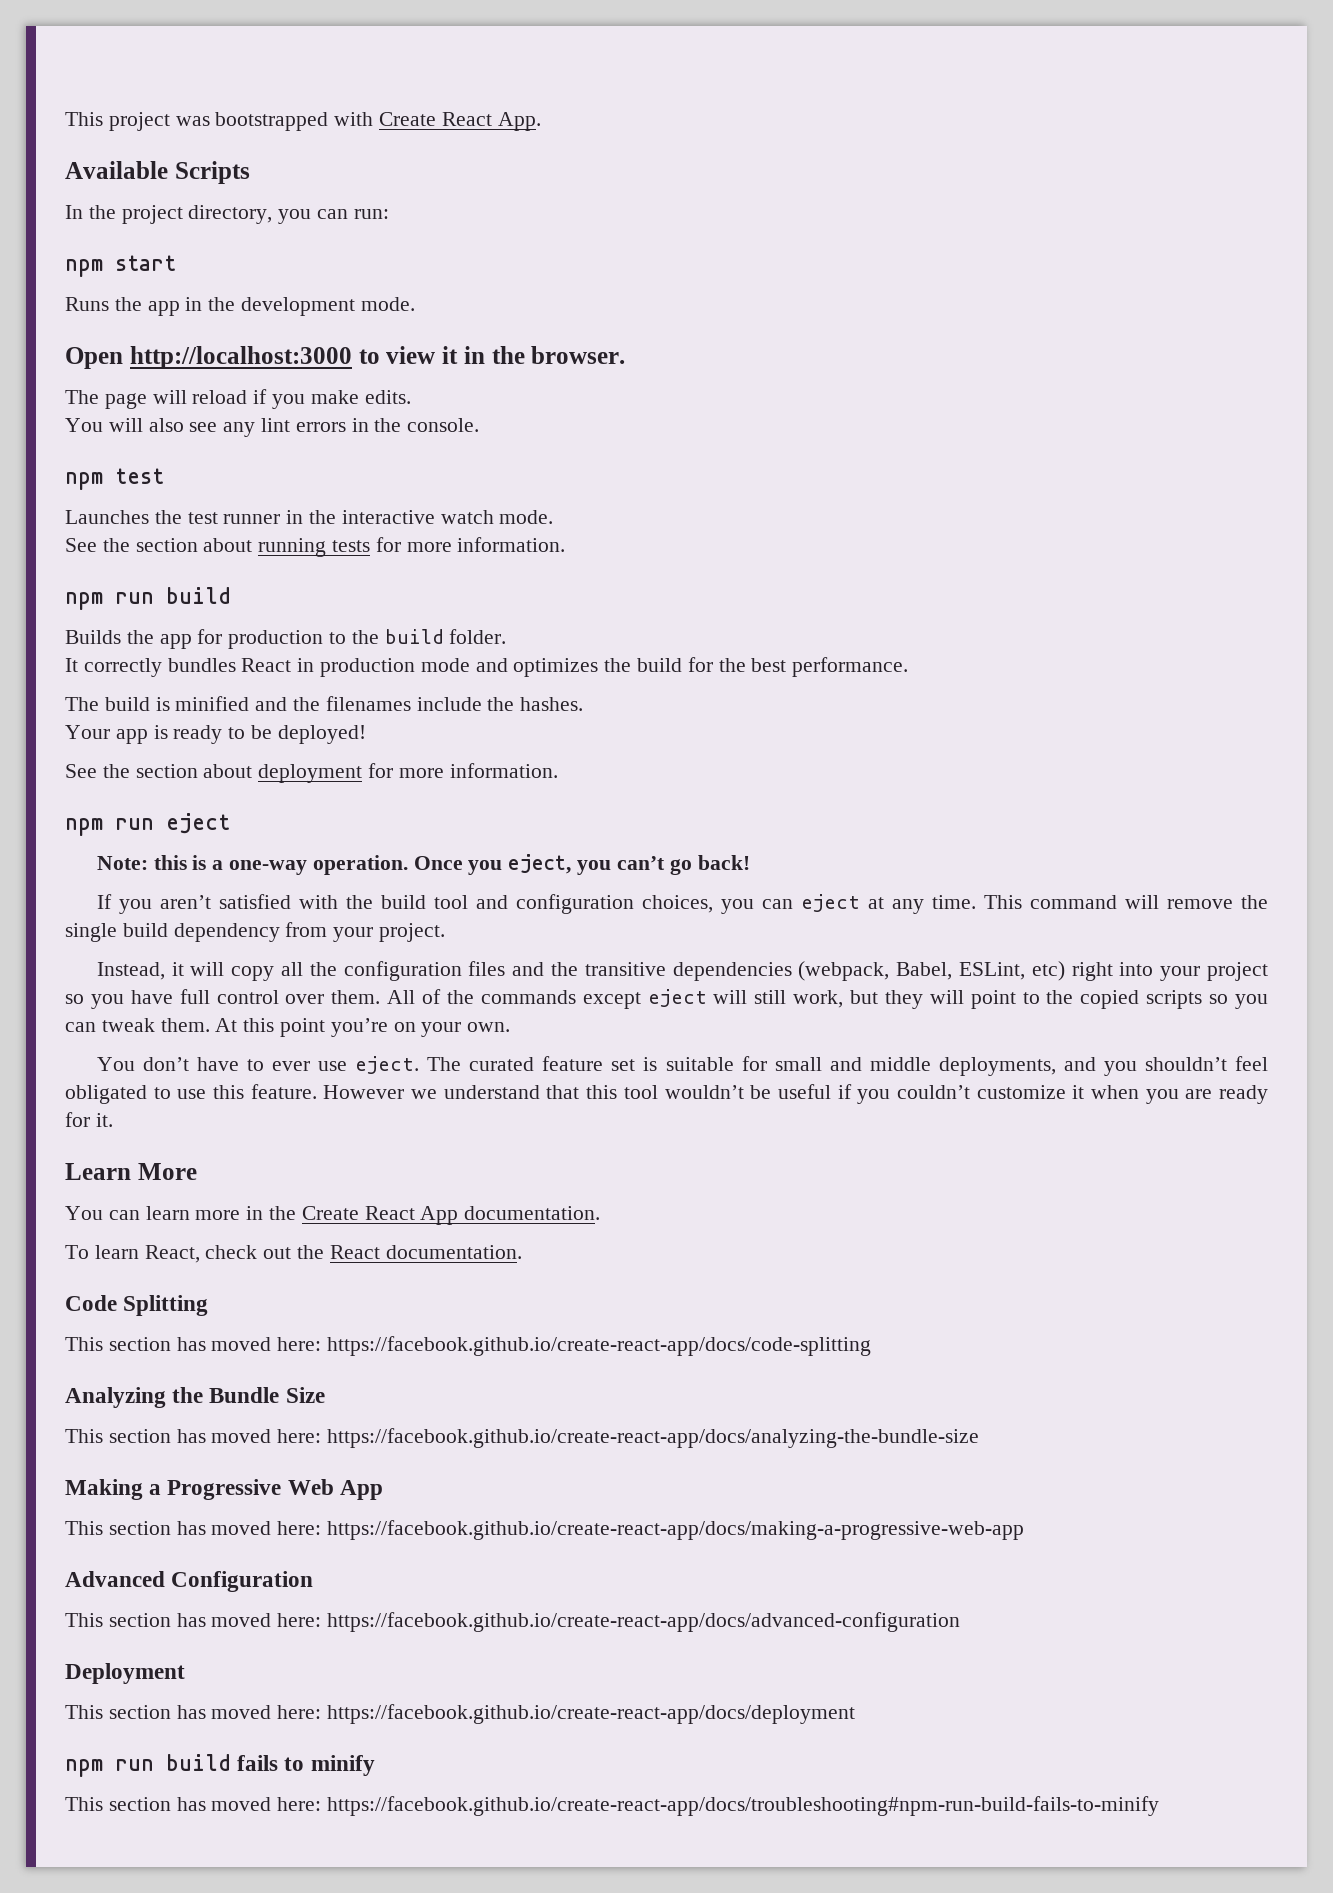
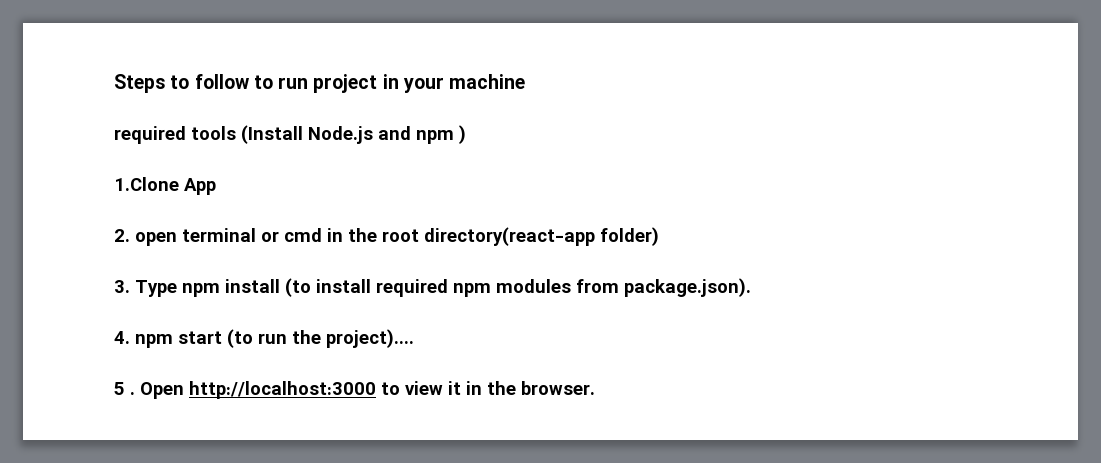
- This project was bootstrapped with Create React App.
- Available Scripts
- In the project directory, you can run:
- npm start
- Runs the app in the development mode.
- Open http://localhost:3000 to view it in the browser.
+ Steps to follow to run project in your machine
+ required tools (Install Node.js and npm )
+ 1.Clone App
+ 2. open terminal or cmd in the root directory(react-app folder)
+ 3. Type npm install (to install required npm modules from package.json).
+ 4. npm start (to run the project)....
+ 5 . Open http://localhost:3000 to view it in the browser.
- The page will reload if you make edits.
- You will also see any lint errors in the console.
- npm test
- Launches the test runner in the interactive watch mode.
- See the section about running tests for more information.
- npm run build
- Builds the app for production to the build folder.
- It correctly bundles React in production mode and optimizes the build for the best performance.
- The build is minified and the filenames include the hashes.
- Your app is ready to be deployed!
- See the section about deployment for more information.
- npm run eject
- Note: this is a one-way operation. Once you eject, you can’t go back!
- If you aren’t satisfied with the build tool and configuration choices, you can eject at any time. This command will remove the single build dependency from your project.
- Instead, it will copy all the configuration files and the transitive dependencies (webpack, Babel, ESLint, etc) right into your project so you have full control over them. All of the commands except eject will still work, but they will point to the copied scripts so you can tweak them. At this point you’re on your own.
- You don’t have to ever use eject. The curated feature set is suitable for small and middle deployments, and you shouldn’t feel obligated to use this feature. However we understand that this tool wouldn’t be useful if you couldn’t customize it when you are ready for it.
- Learn More
- You can learn more in the Create React App documentation.
- To learn React, check out the React documentation.
- Code Splitting
- This section has moved here: https://facebook.github.io/create-react-app/docs/code-splitting
- Analyzing the Bundle Size
- This section has moved here: https://facebook.github.io/create-react-app/docs/analyzing-the-bundle-size
- Making a Progressive Web App
- This section has moved here: https://facebook.github.io/create-react-app/docs/making-a-progressive-web-app
- Advanced Configuration
- This section has moved here: https://facebook.github.io/create-react-app/docs/advanced-configuration
- Deployment
- This section has moved here: https://facebook.github.io/create-react-app/docs/deployment
- npm run build fails to minify
- This section has moved here: https://facebook.github.io/create-react-app/docs/troubleshooting#npm-run-build-fails-to-minify

